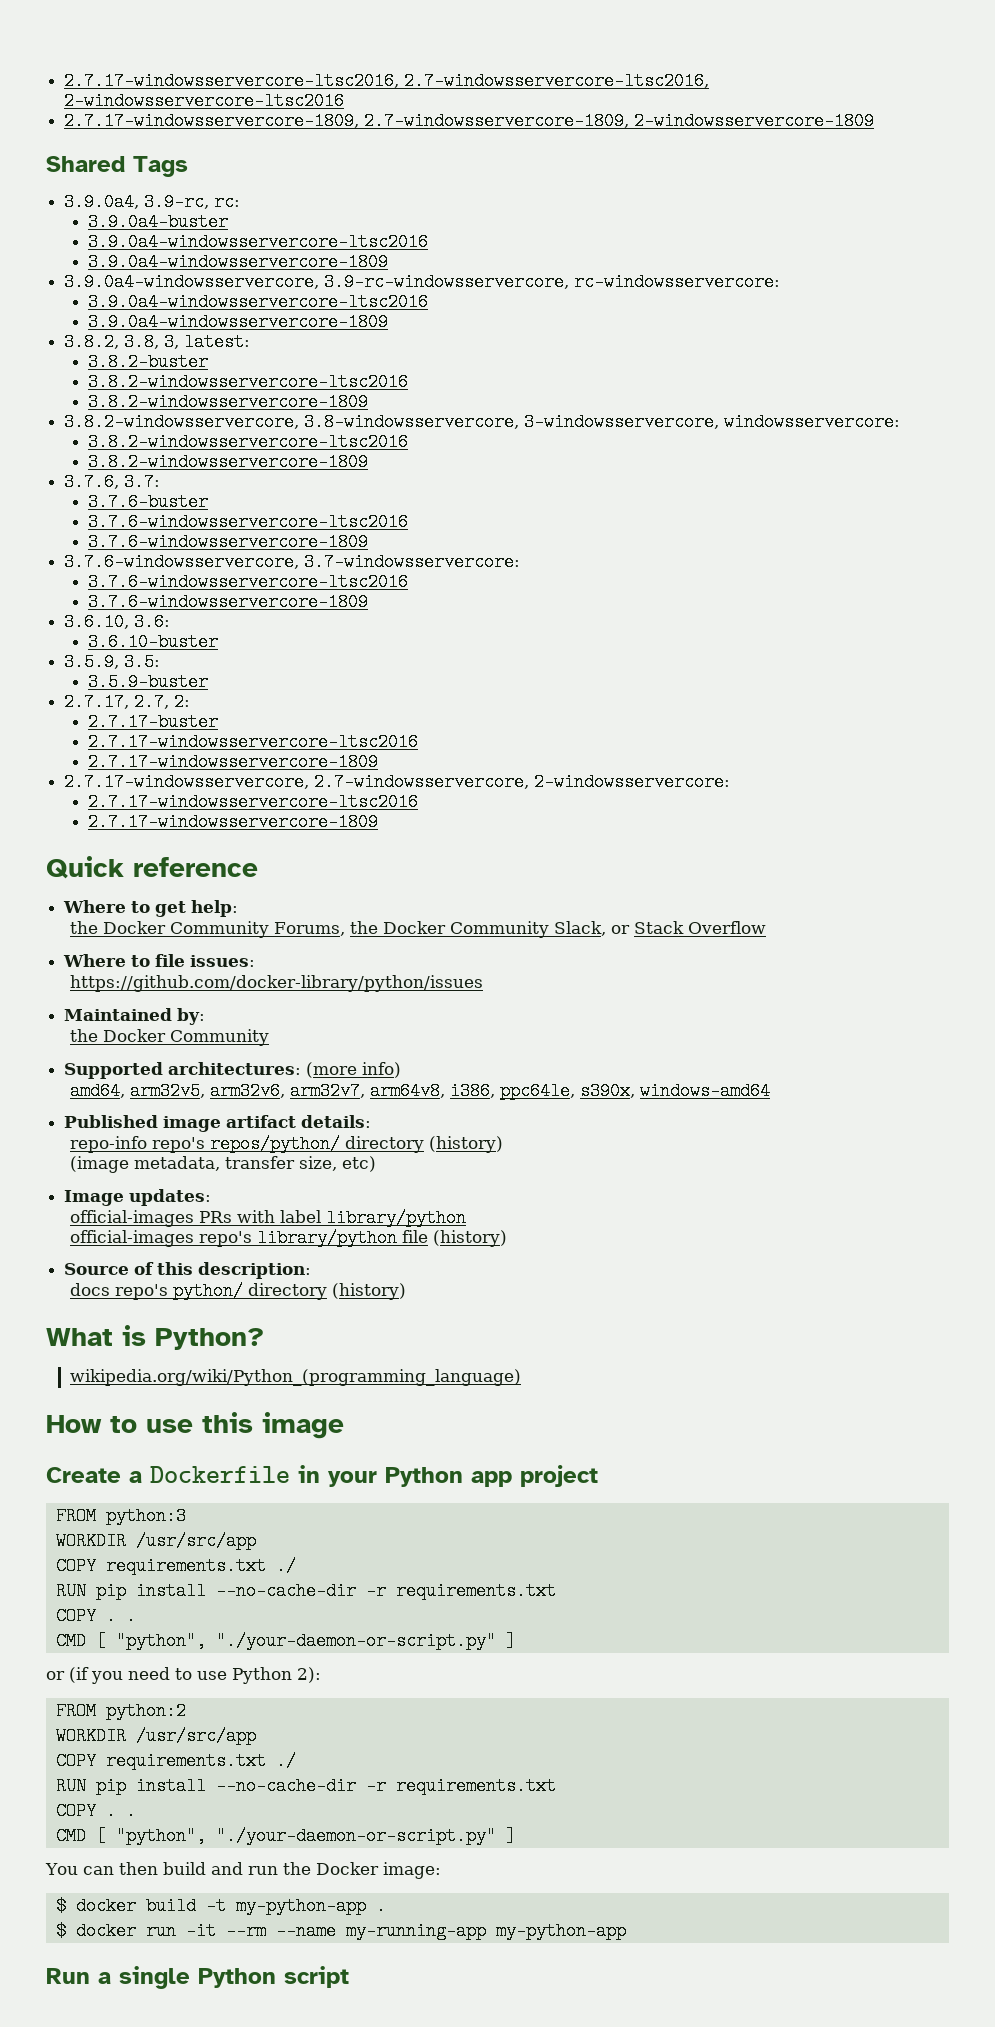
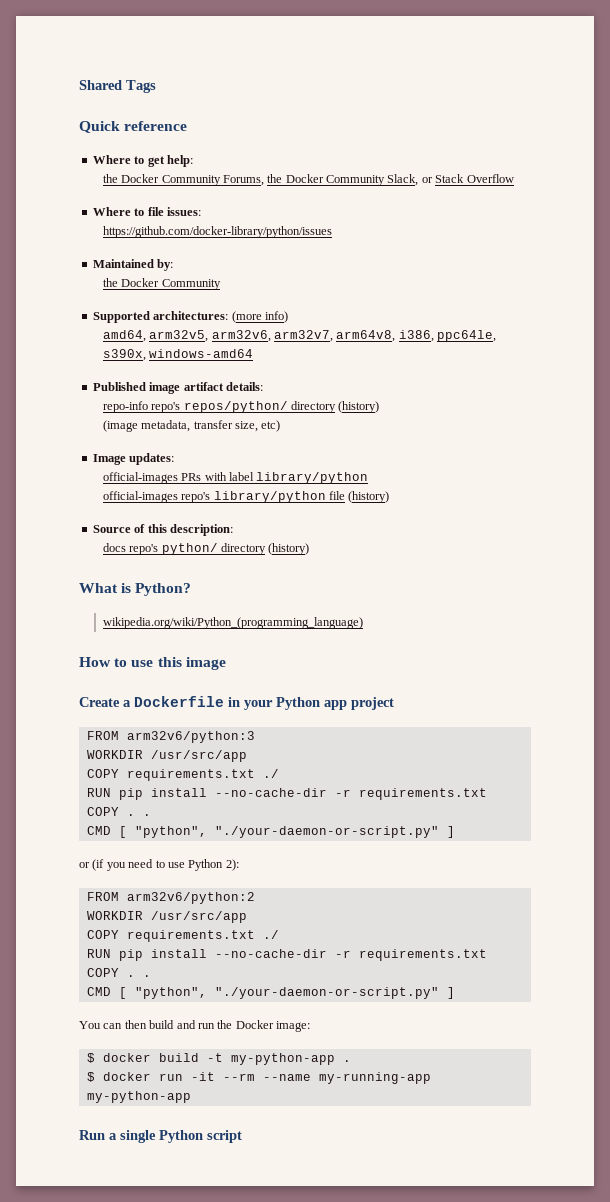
- 2.7.17-windowsservercore-ltsc2016, 2.7-windowsservercore-ltsc2016, 2-windowsservercore-ltsc2016
- 2.7.17-windowsservercore-1809, 2.7-windowsservercore-1809, 2-windowsservercore-1809
  Shared Tags
- 3.9.0a4, 3.9-rc, rc:
- 3.9.0a4-buster
- 3.9.0a4-windowsservercore-ltsc2016
- 3.9.0a4-windowsservercore-1809
- 3.9.0a4-windowsservercore, 3.9-rc-windowsservercore, rc-windowsservercore:
- 3.9.0a4-windowsservercore-ltsc2016
- 3.9.0a4-windowsservercore-1809
- 3.8.2, 3.8, 3, latest:
- 3.8.2-buster
- 3.8.2-windowsservercore-ltsc2016
- 3.8.2-windowsservercore-1809
- 3.8.2-windowsservercore, 3.8-windowsservercore, 3-windowsservercore, windowsservercore:
- 3.8.2-windowsservercore-ltsc2016
- 3.8.2-windowsservercore-1809
- 3.7.6, 3.7:
- 3.7.6-buster
- 3.7.6-windowsservercore-ltsc2016
- 3.7.6-windowsservercore-1809
- 3.7.6-windowsservercore, 3.7-windowsservercore:
- 3.7.6-windowsservercore-ltsc2016
- 3.7.6-windowsservercore-1809
- 3.6.10, 3.6:
- 3.6.10-buster
- 3.5.9, 3.5:
- 3.5.9-buster
- 2.7.17, 2.7, 2:
- 2.7.17-buster
- 2.7.17-windowsservercore-ltsc2016
- 2.7.17-windowsservercore-1809
- 2.7.17-windowsservercore, 2.7-windowsservercore, 2-windowsservercore:
- 2.7.17-windowsservercore-ltsc2016
- 2.7.17-windowsservercore-1809
- FROM python:3
+ FROM arm32v6/python:3
- FROM python:2
+ FROM arm32v6/python:2

